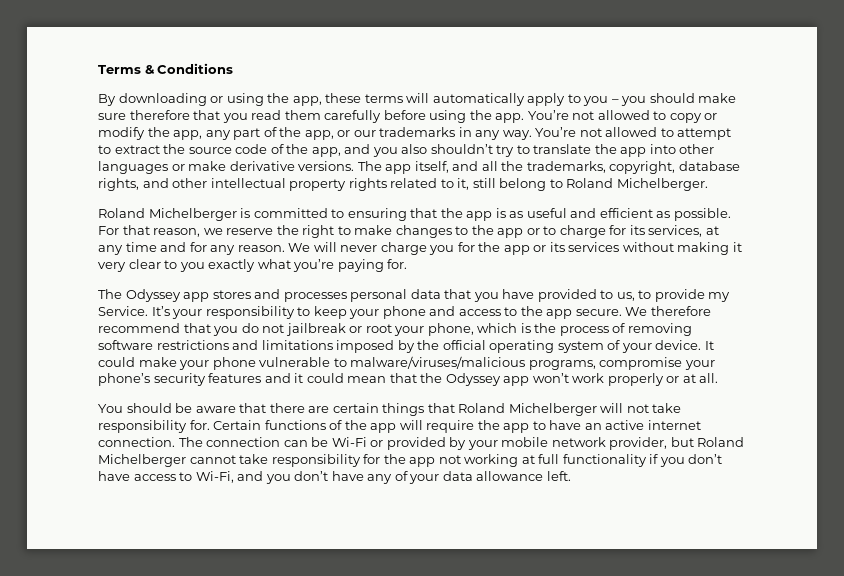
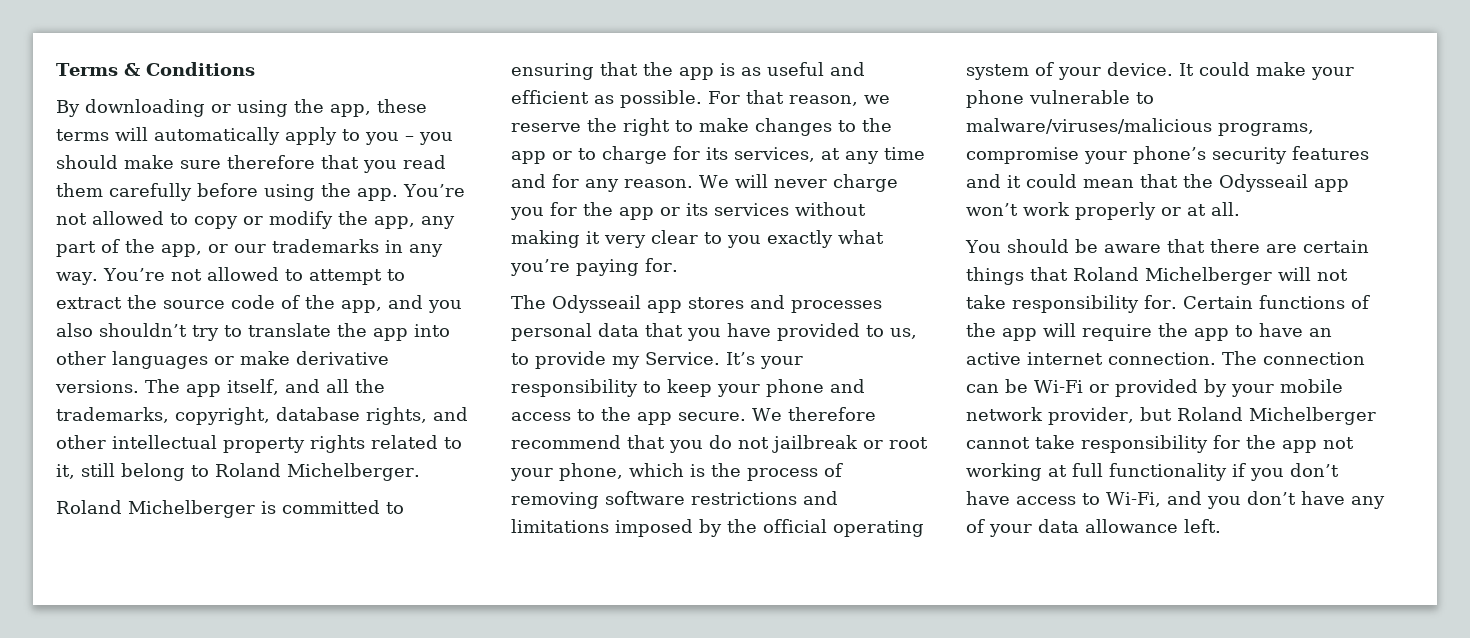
- The Odyssey app stores and processes personal data that you have provided to us, to provide my Service.
+ The Odysseail app stores and processes personal data that you have provided to us, to provide my Service.
- It could make your phone vulnerable to malware/viruses/malicious programs, compromise your phone’s security features and it could mean that the Odyssey app won’t work properly or at all.
+ It could make your phone vulnerable to malware/viruses/malicious programs, compromise your phone’s security features and it could mean that the Odysseail app won’t work properly or at all.

